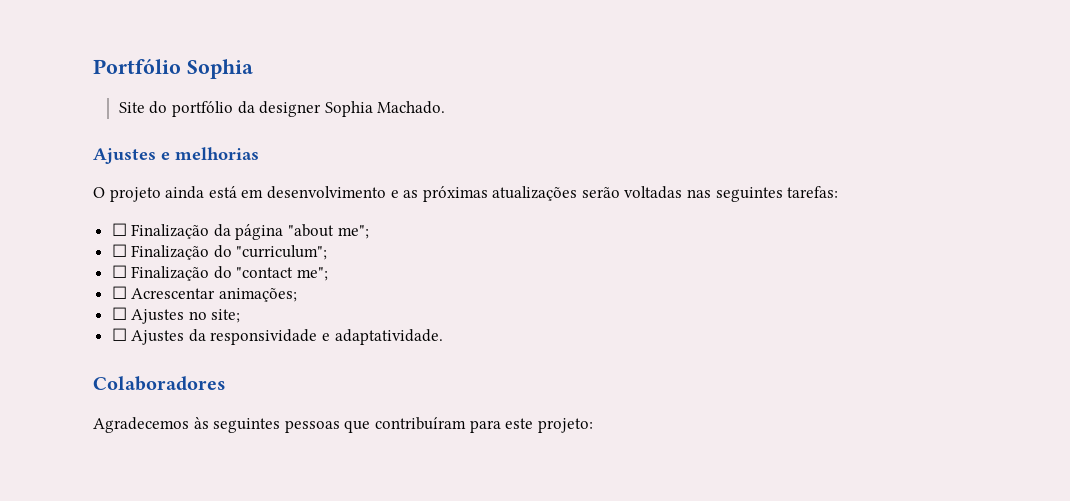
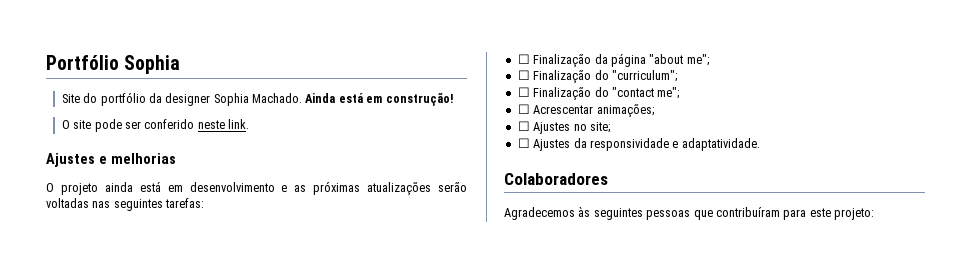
+ Ainda está em construção!
+ O site pode ser conferido neste link.

